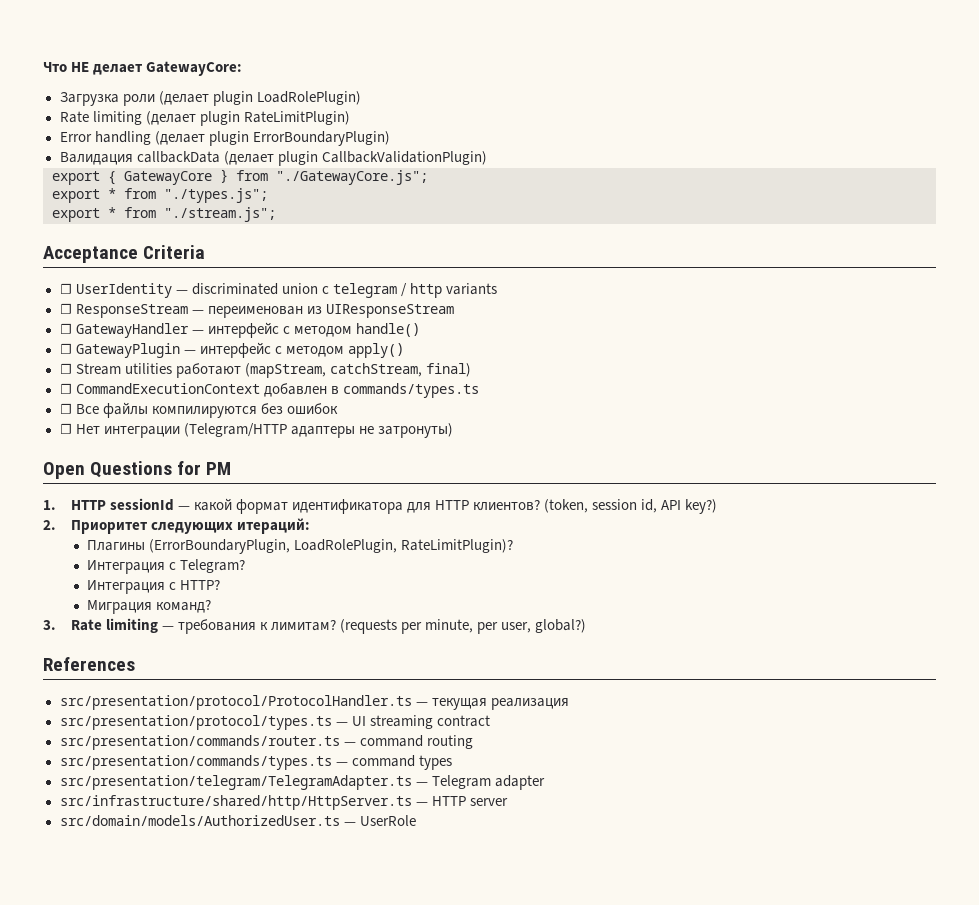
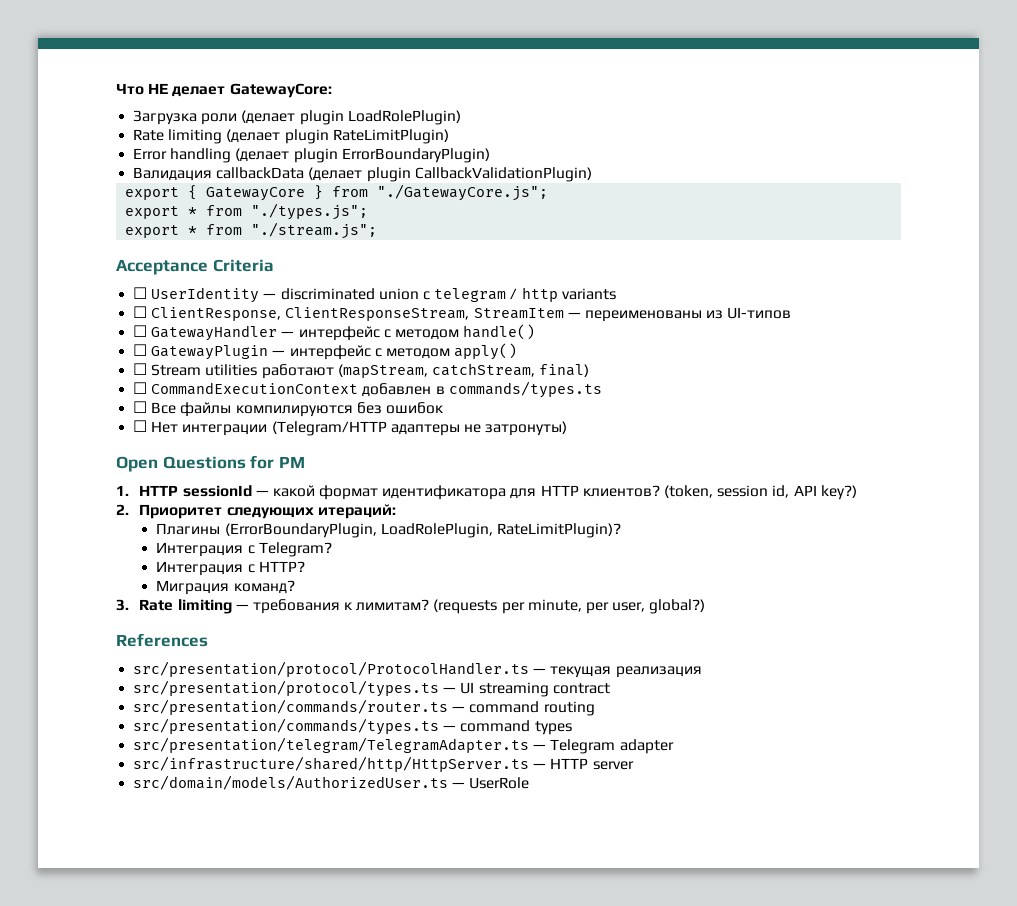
- ☐ ResponseStream — переименован из UIResponseStream
+ ☐ ClientResponse, ClientResponseStream, StreamItem — переименованы из UI-типов

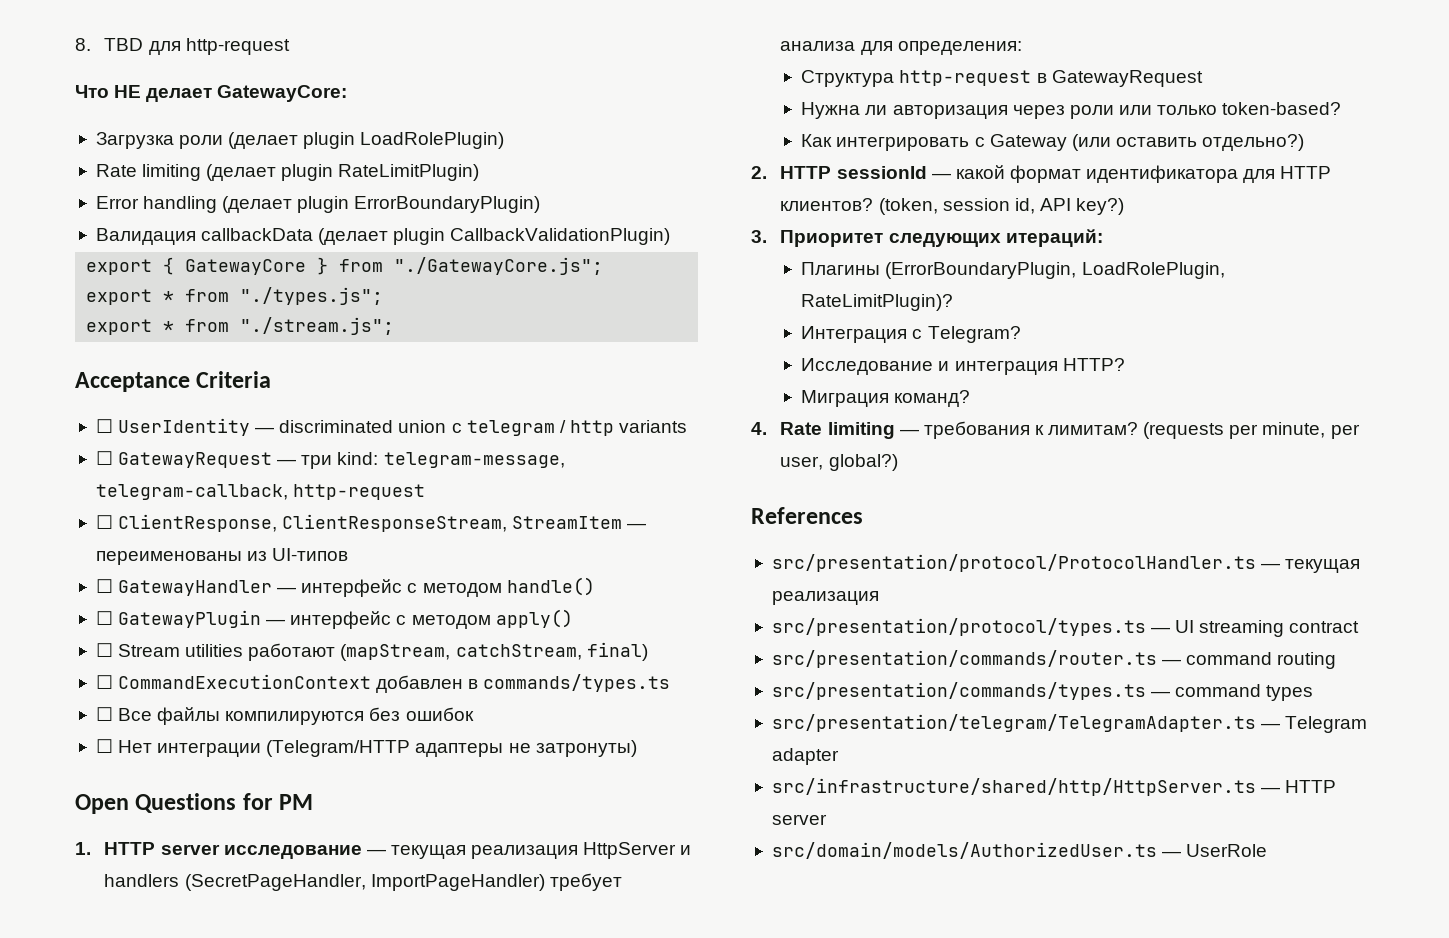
+ 8. TBD для http-request
+ ☐ GatewayRequest — три kind: telegram-message, telegram-callback, http-request
- 1. HTTP sessionId — какой формат идентификатора для HTTP клиентов?
+ 1. HTTP server исследование — текущая реализация HttpServer и handlers (SecretPageHandler, ImportPageHandler) требует анализа для определения:
+ Структура http-request в GatewayRequest
+ Нужна ли авторизация через роли или только token-based?
+ Как интегрировать с Gateway (или оставить отдельно?)
+ 2. HTTP sessionId — какой формат идентификатора для HTTP клиентов?
- 2. Приоритет следующих итераций:
+ 3. Приоритет следующих итераций:
- Интеграция с HTTP?
+ Исследование и интеграция HTTP?
- 3. Rate limiting — требования к лимитам?
+ 4. Rate limiting — требования к лимитам?

